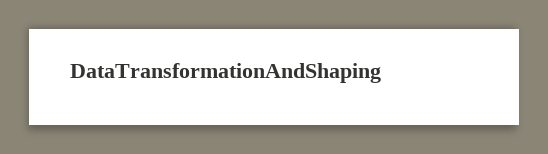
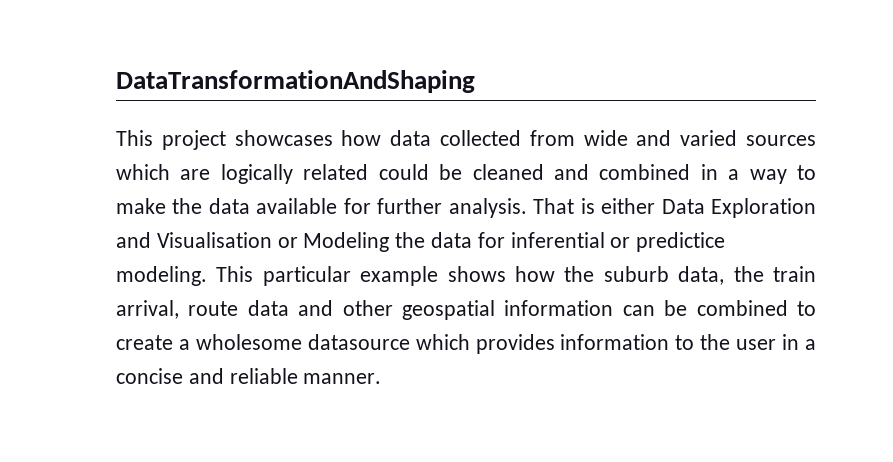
+ This project showcases how data collected from wide and varied sources which are logically related could be cleaned and combined in a way to make the data available for further analysis. That is either Data Exploration and Visualisation or Modeling the data for inferential or predictice modeling. This particular example shows how the suburb data, the train arrival, route data and other geospatial information can be combined to create a wholesome datasource which provides information to the user in a concise and reliable manner.

